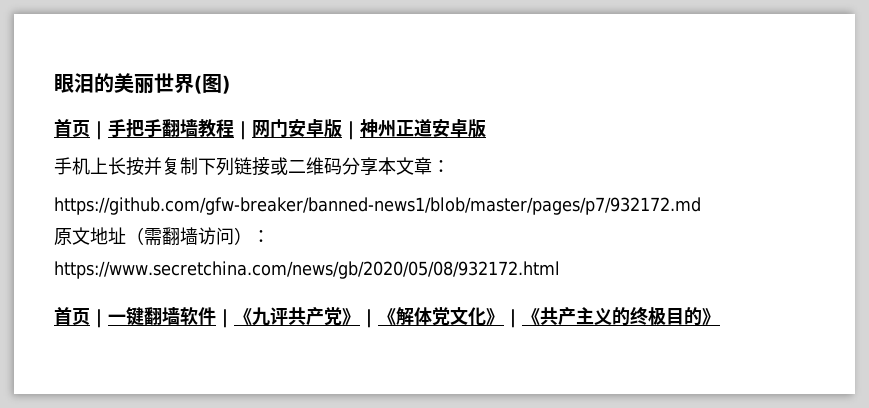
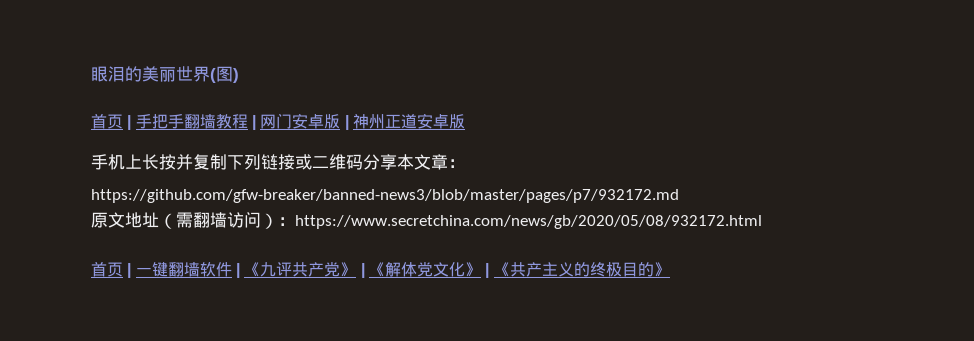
- https://github.com/gfw-breaker/banned-news1/blob/master/pages/p7/932172.md
+ https://github.com/gfw-breaker/banned-news3/blob/master/pages/p7/932172.md

